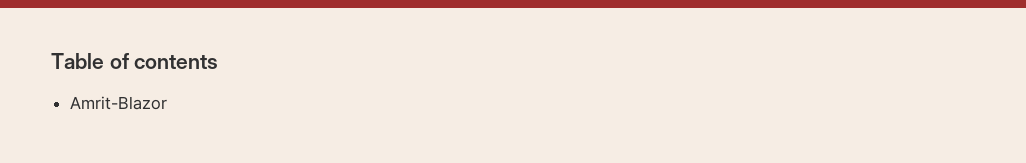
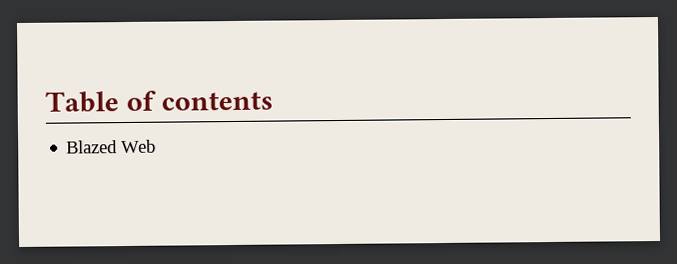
- Amrit-Blazor
+ Blazed Web

